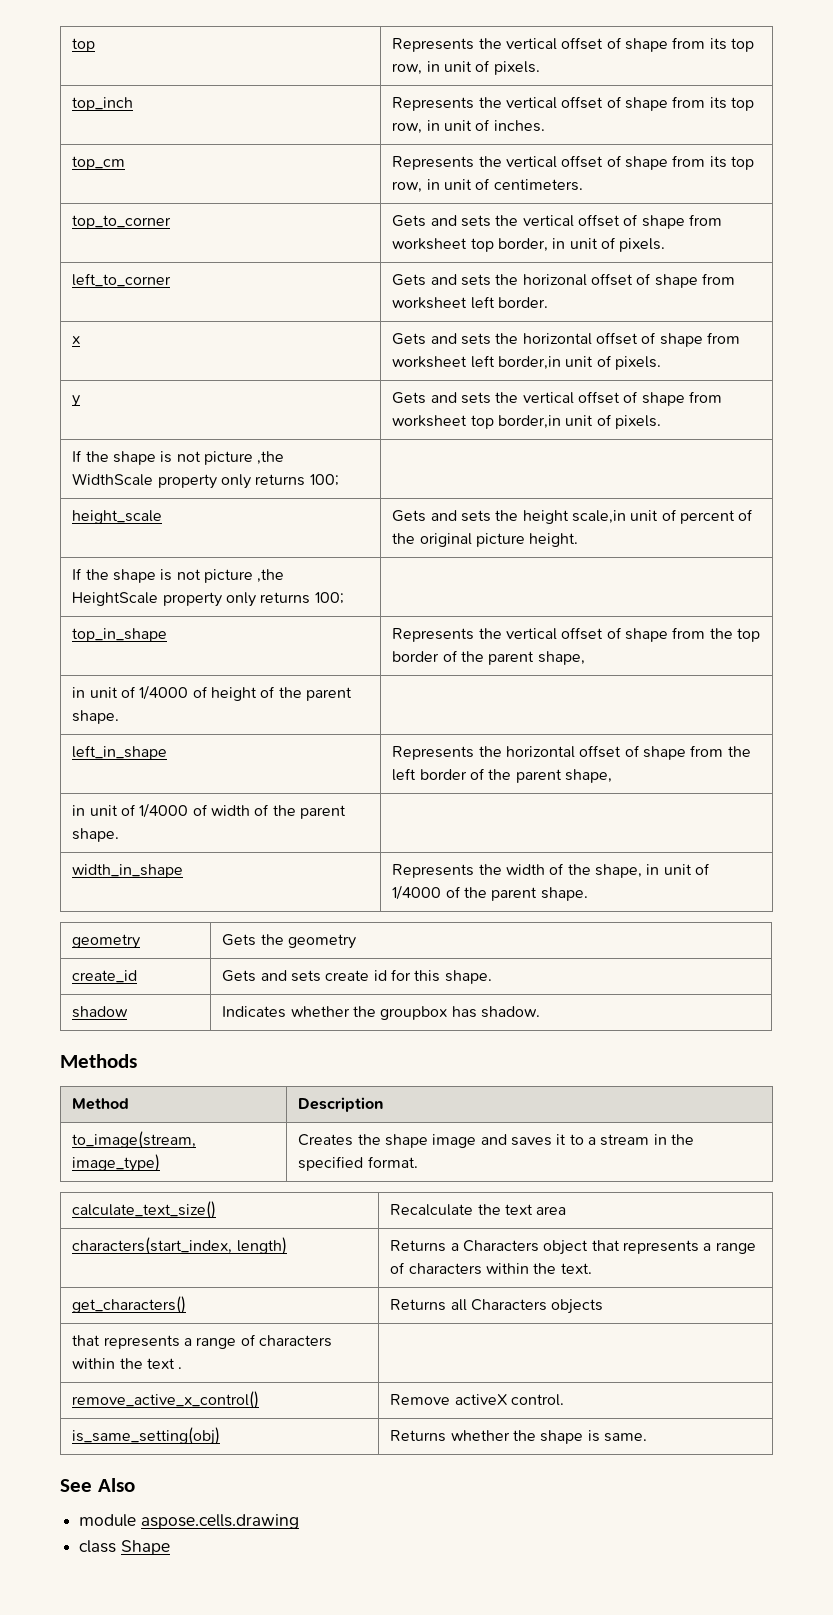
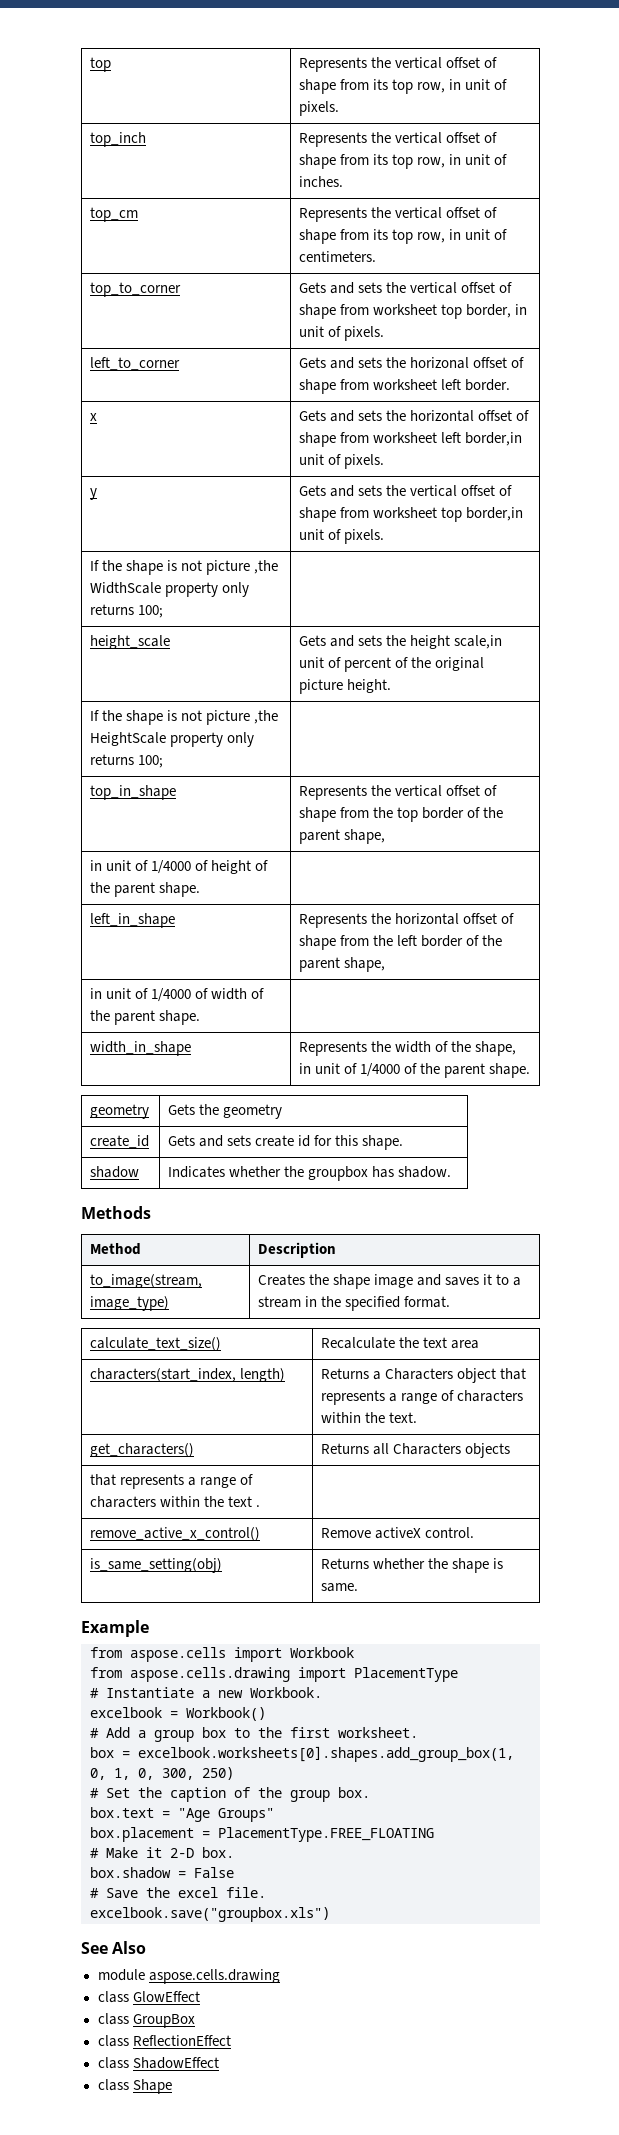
+ Example
+ from aspose.cells import Workbook
+ from aspose.cells.drawing import PlacementType
+ # Instantiate a new Workbook.
+ excelbook = Workbook()
+ # Add a group box to the first worksheet.
+ box = excelbook.worksheets[0].shapes.add_group_box(1, 0, 1, 0, 300, 250)
+ # Set the caption of the group box.
+ box.text = "Age Groups"
+ box.placement = PlacementType.FREE_FLOATING
+ # Make it 2-D box.
+ box.shadow = False
+ # Save the excel file.
+ excelbook.save("groupbox.xls")
  See Also
  module aspose.cells.drawing
+ class GlowEffect
+ class GroupBox
+ class ReflectionEffect
+ class ShadowEffect

